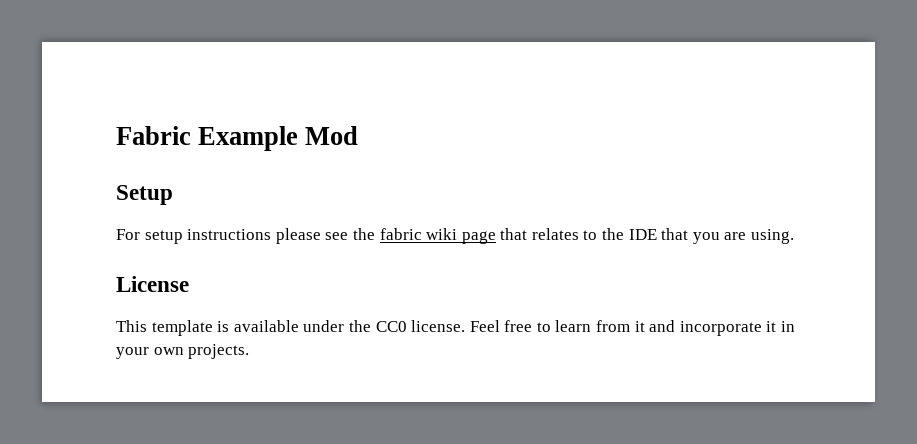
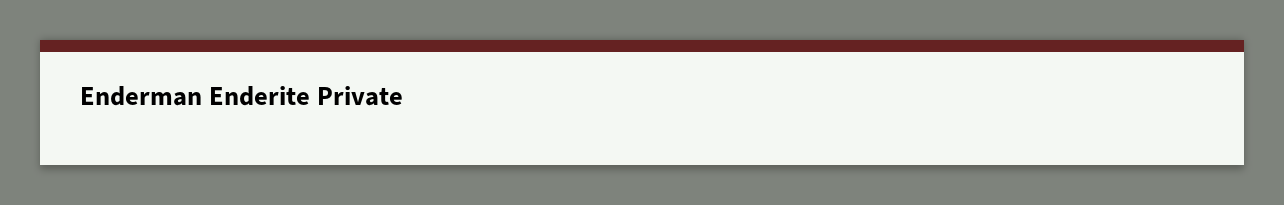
- Fabric Example Mod
- Setup
- For setup instructions please see the fabric wiki page that relates to the IDE that you are using.
- License
- This template is available under the CC0 license. Feel free to learn from it and incorporate it in your own projects.
+ Enderman Enderite Private

